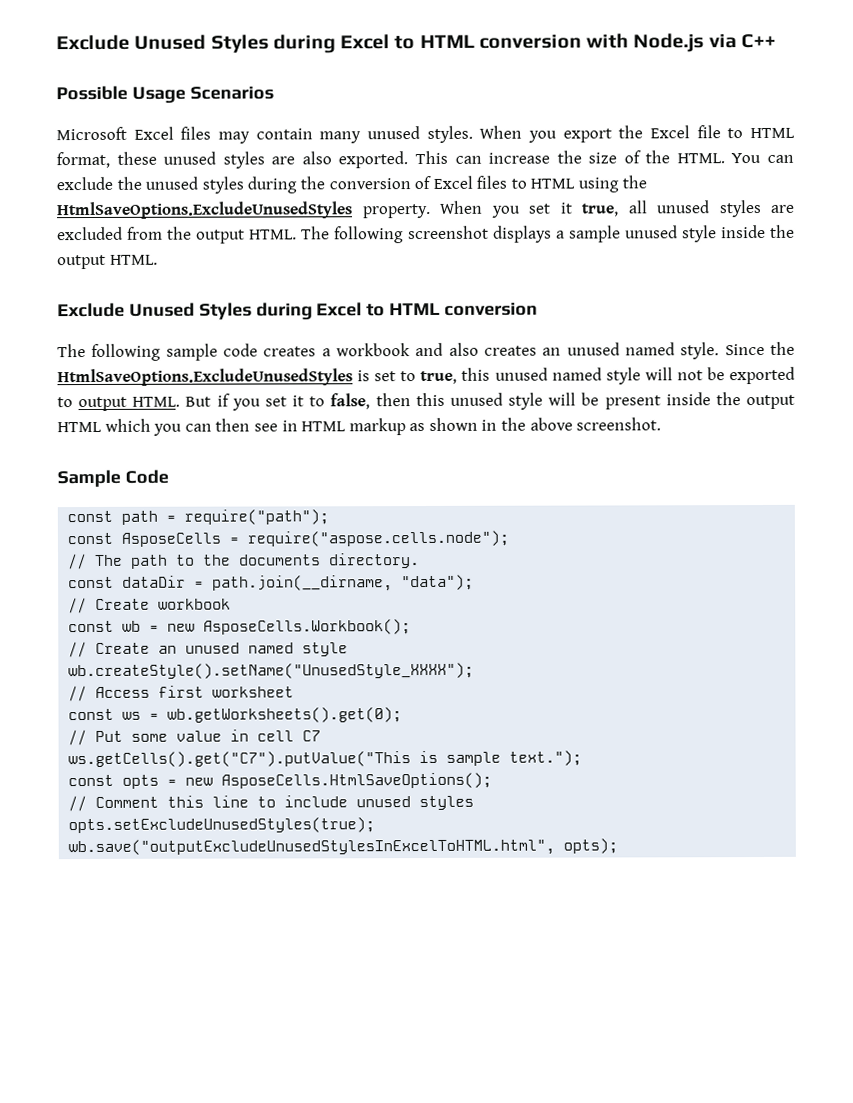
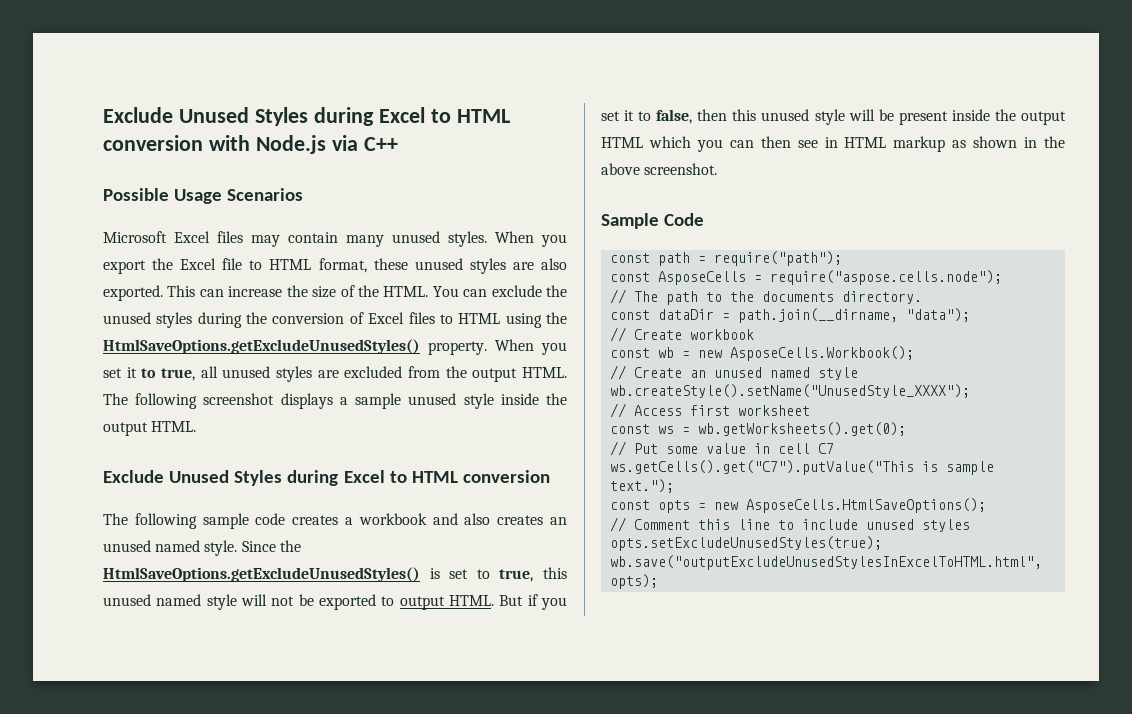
- You can exclude the unused styles during the conversion of Excel files to HTML using the HtmlSaveOptions.ExcludeUnusedStyles property.
+ You can exclude the unused styles during the conversion of Excel files to HTML using the HtmlSaveOptions.getExcludeUnusedStyles() property.
- When you set it true, all unused styles are excluded from the output HTML.
+ When you set it to true, all unused styles are excluded from the output HTML.
- Since the HtmlSaveOptions.ExcludeUnusedStyles is set to true, this unused named style will not be exported to output HTML.
+ Since the HtmlSaveOptions.getExcludeUnusedStyles() is set to true, this unused named style will not be exported to output HTML.

